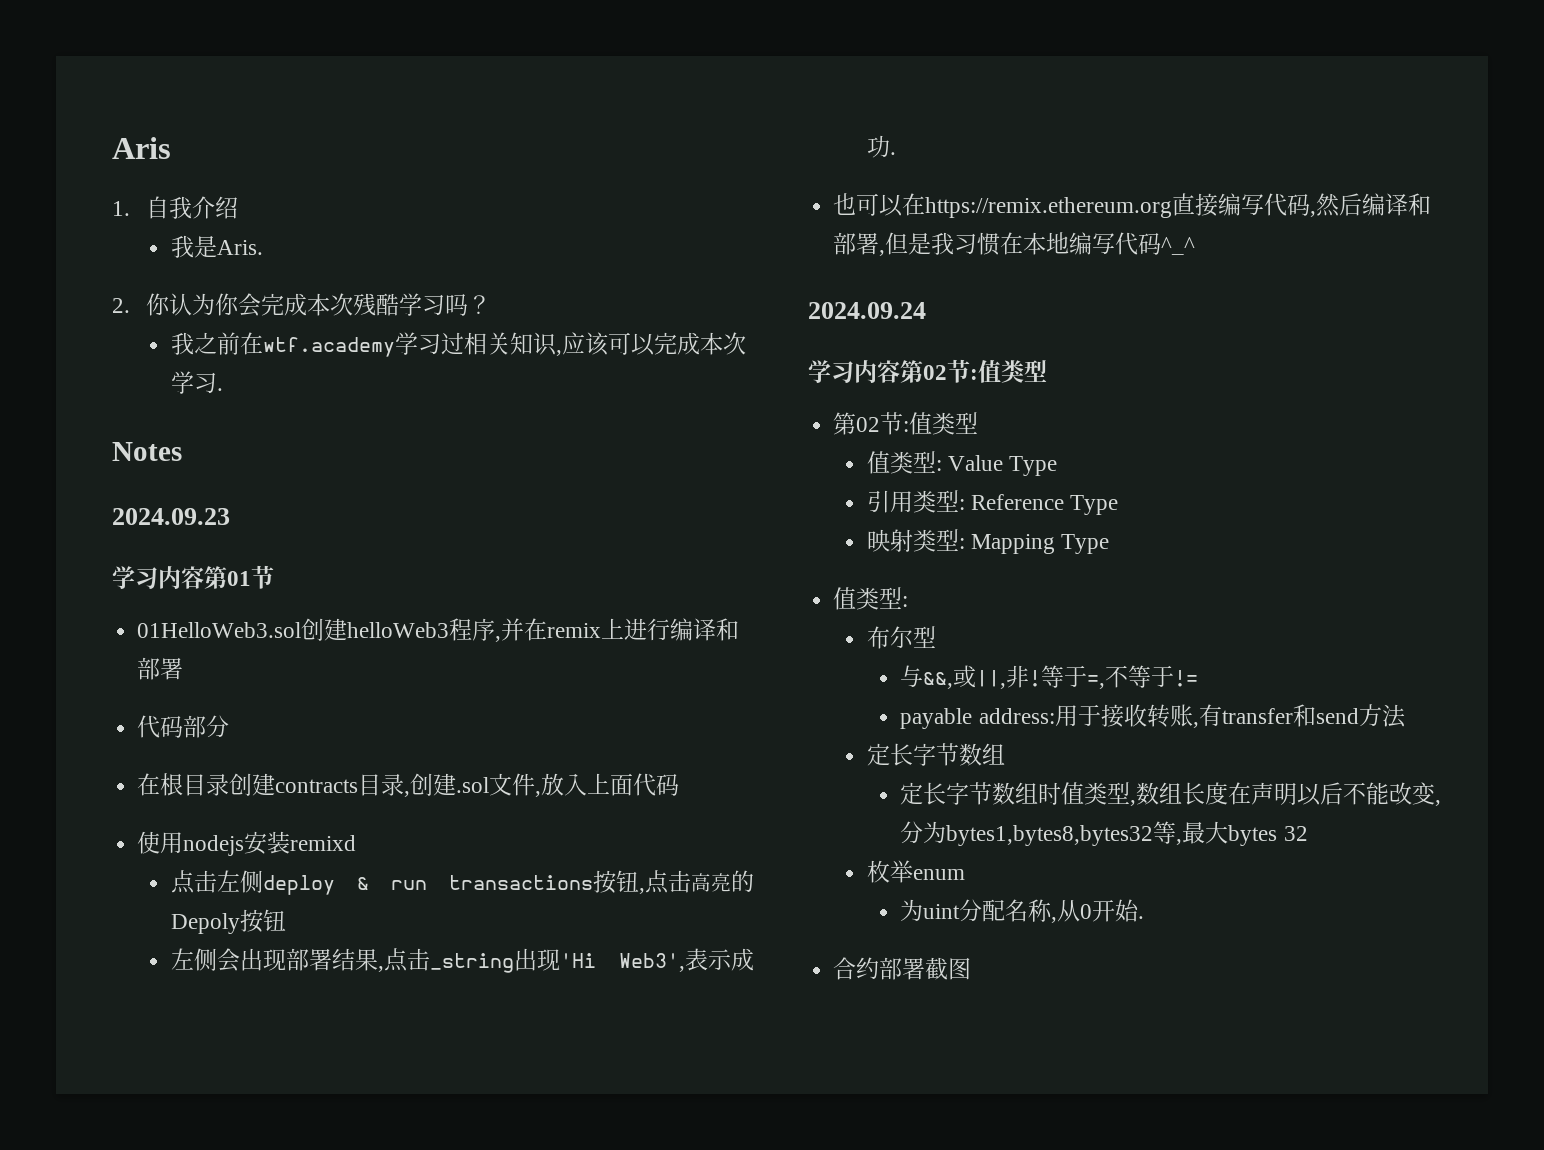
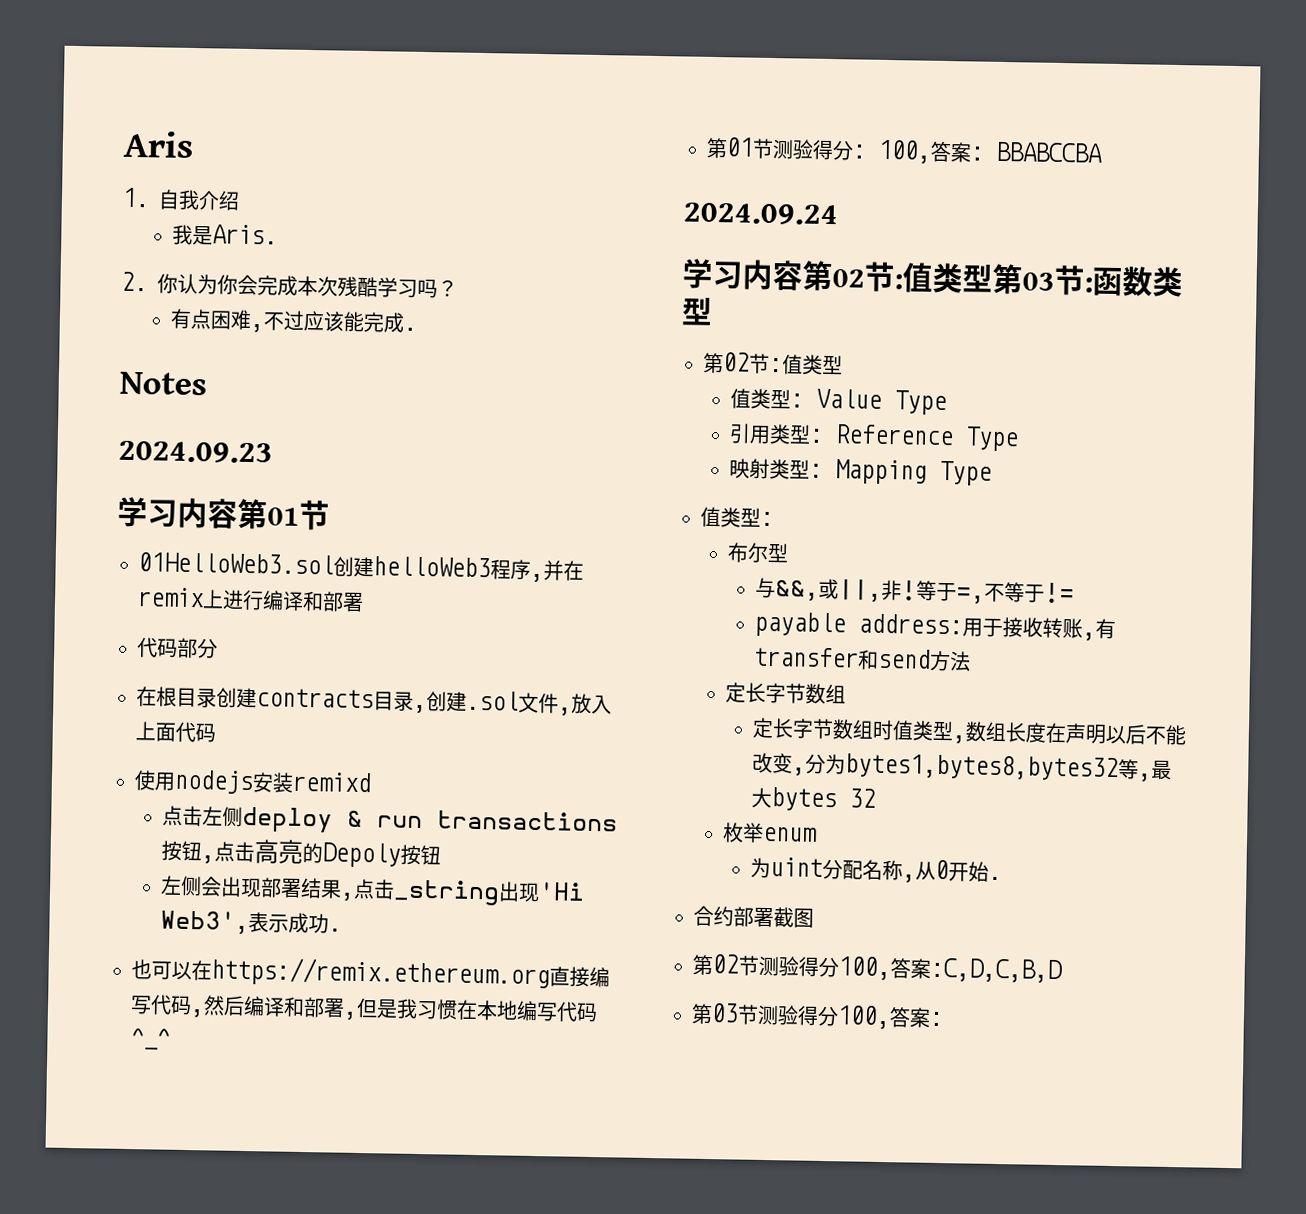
- 我之前在wtf.academy学习过相关知识,应该可以完成本次学习.
+ 有点困难,不过应该能完成.
+ 第01节测验得分: 100,答案: BBABCCBA
- 学习内容第02节:值类型
+ 学习内容第02节:值类型第03节:函数类型
+ 第02节测验得分100,答案:C,D,C,B,D
+ 第03节测验得分100,答案:

